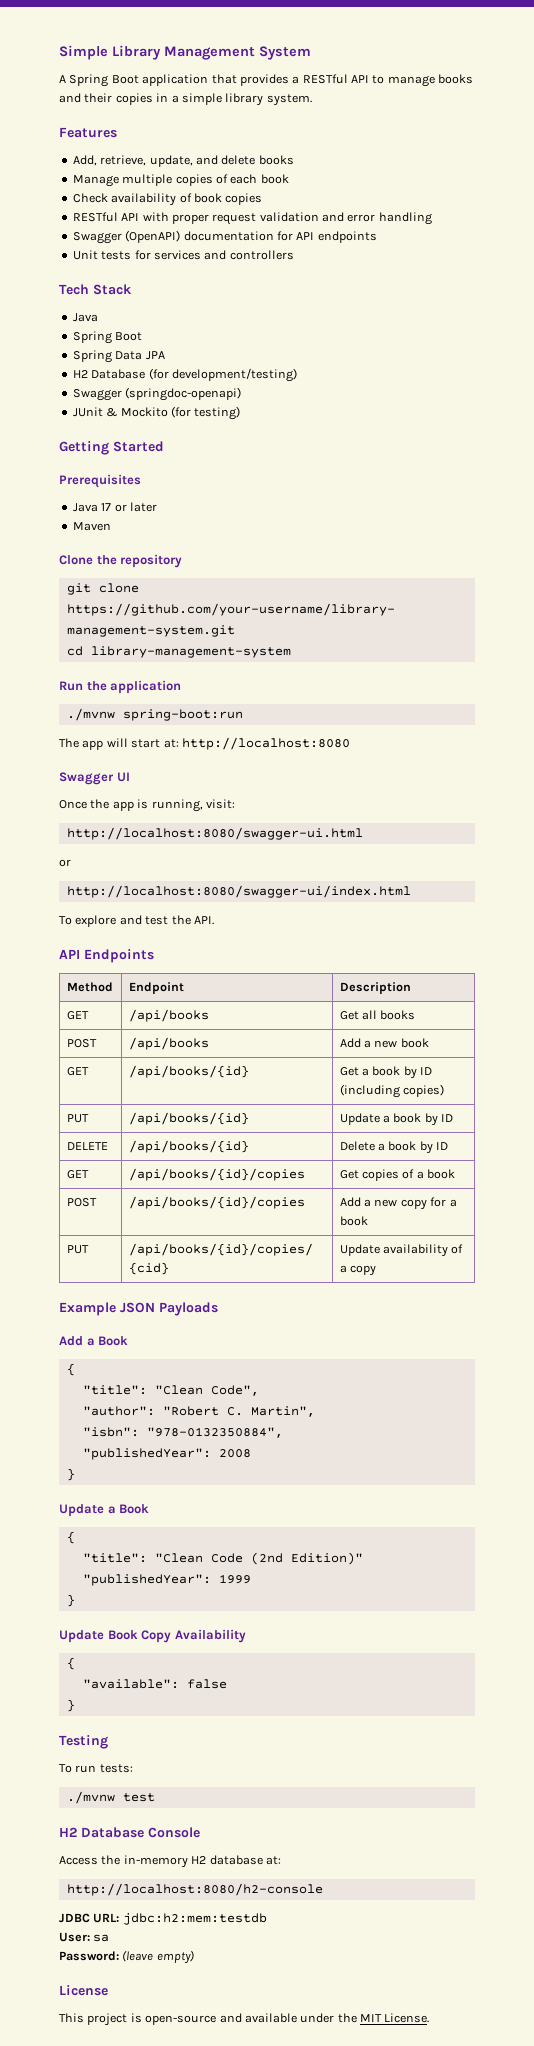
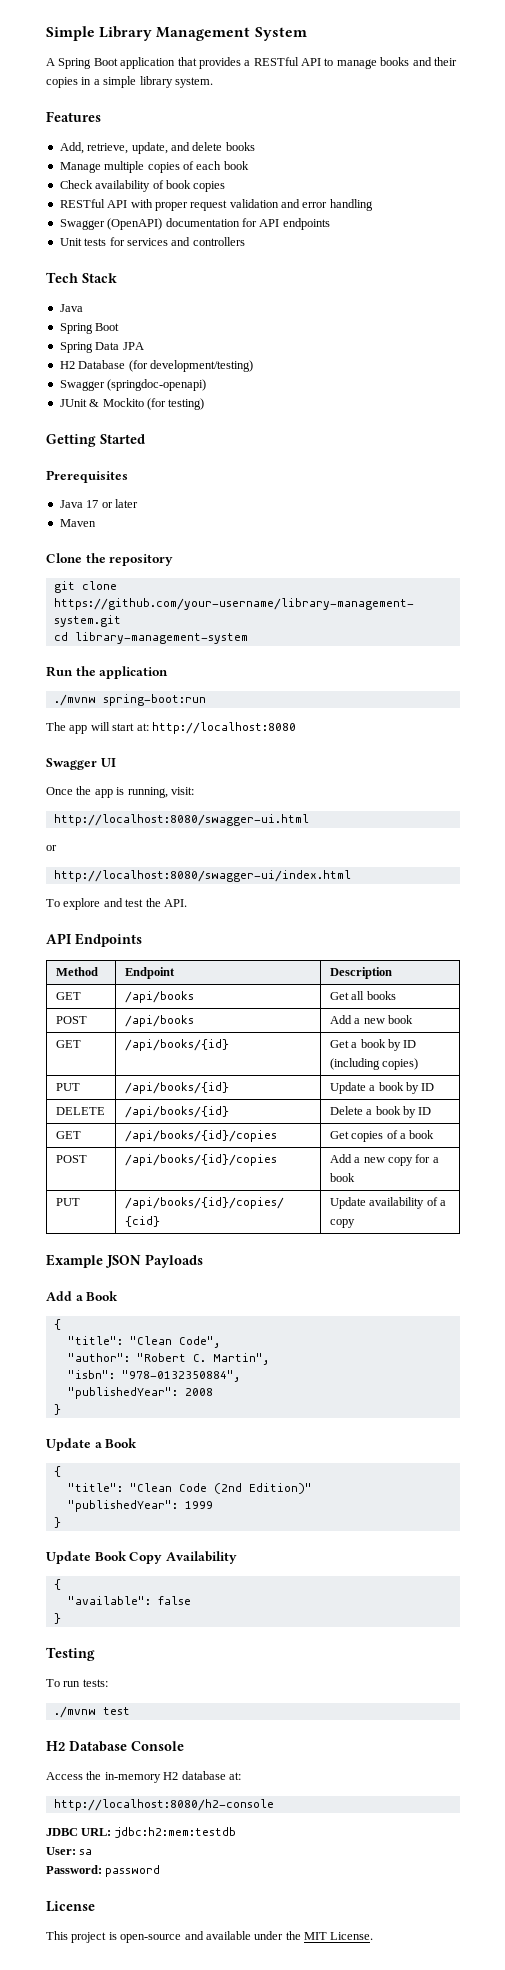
- Password: (leave empty)
+ Password: password

